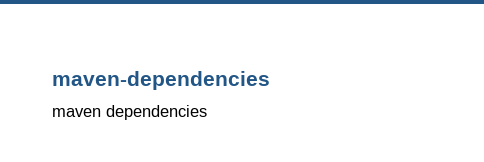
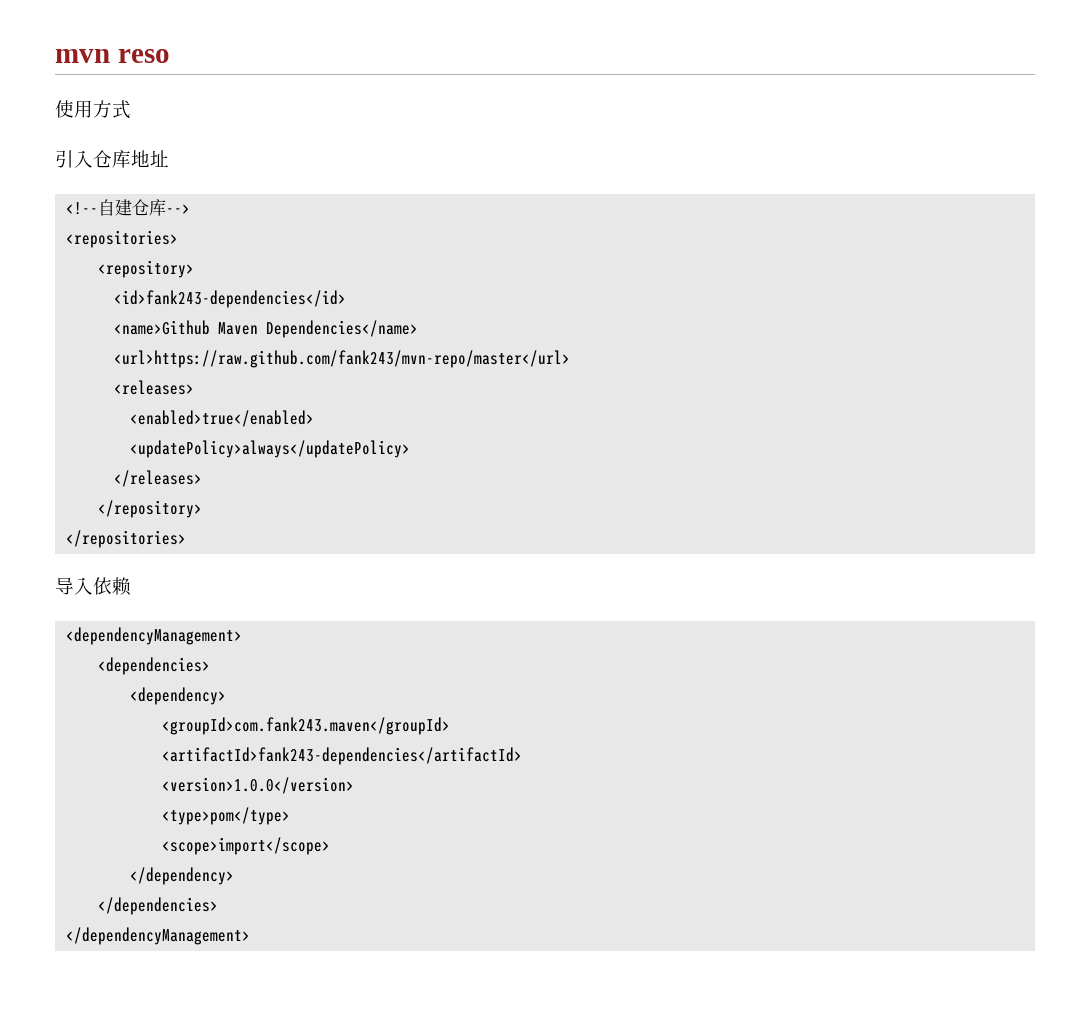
- maven-dependencies
- maven dependencies
+ mvn reso
+ 使用方式
+ 引入仓库地址
+ <!--自建仓库-->
+ <repositories>
+ <repository>
+ <id>fank243-dependencies</id>
+ <name>Github Maven Dependencies</name>
+ <url>https://raw.github.com/fank243/mvn-repo/master</url>
+ <releases>
+ <enabled>true</enabled>
+ <updatePolicy>always</updatePolicy>
+ </releases>
+ </repository>
+ </repositories>
+ 导入依赖
+ <dependencyManagement>
+ <dependencies>
+ <dependency>
+ <groupId>com.fank243.maven</groupId>
+ <artifactId>fank243-dependencies</artifactId>
+ <version>1.0.0</version>
+ <type>pom</type>
+ <scope>import</scope>
+ </dependency>
+ </dependencies>
+ </dependencyManagement>

